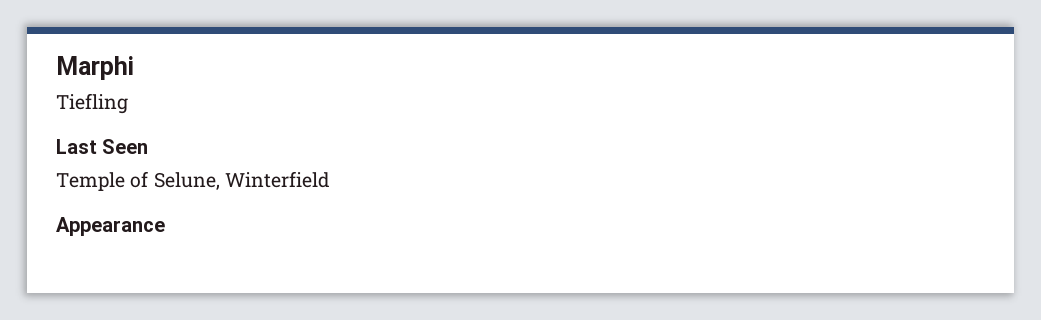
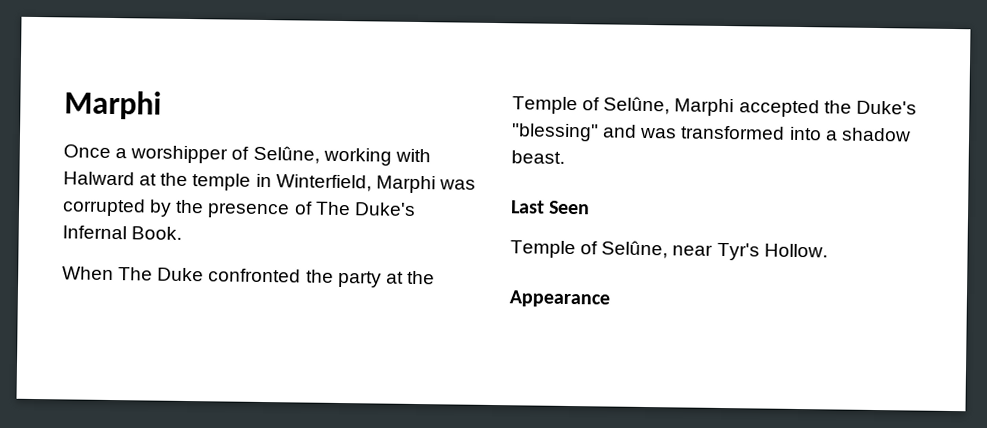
- Tiefling
+ Once a worshipper of Selûne, working with Halward at the temple in Winterfield, Marphi was corrupted by the presence of The Duke's Infernal Book.
+ When The Duke confronted the party at the Temple of Selûne, Marphi accepted the Duke's "blessing" and was transformed into a shadow beast.
- Temple of Selune, Winterfield
+ Temple of Selûne, near Tyr's Hollow.

